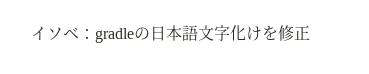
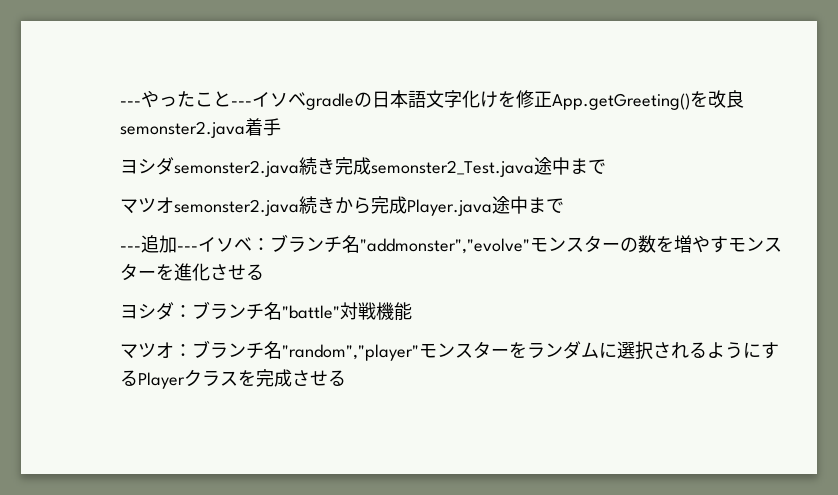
- イソベ：gradleの日本語文字化けを修正
+ ---やったこと---イソベgradleの日本語文字化けを修正App.getGreeting()を改良semonster2.java着手
+ ヨシダsemonster2.java続き完成semonster2_Test.java途中まで
+ マツオsemonster2.java続きから完成Player.java途中まで
+ ---追加---イソベ：ブランチ名"addmonster","evolve"モンスターの数を増やすモンスターを進化させる
+ ヨシダ：ブランチ名"battle"対戦機能
+ マツオ：ブランチ名"random","player"モンスターをランダムに選択されるようにするPlayerクラスを完成させる

